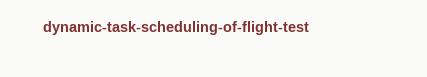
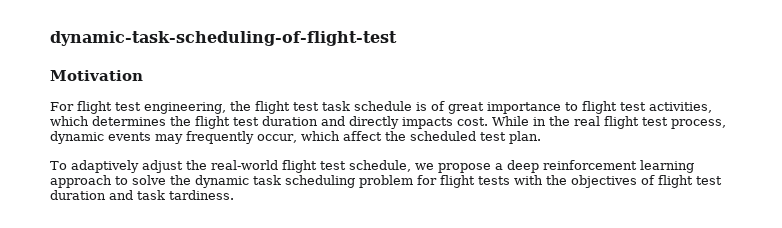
+ Motivation
+ For flight test engineering, the flight test task schedule is of great importance to flight test activities, which determines the flight test duration and directly impacts cost. While in the real flight test process, dynamic events may frequently occur, which affect the scheduled test plan.
+ To adaptively adjust the real-world flight test schedule, we propose a deep reinforcement learning approach to solve the dynamic task scheduling problem for flight tests with the objectives of flight test duration and task tardiness.

